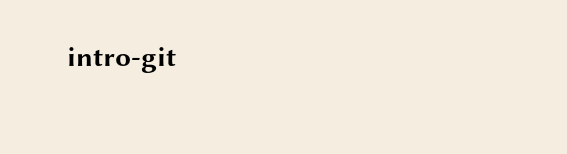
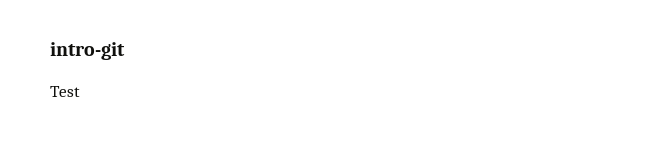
+ Test

